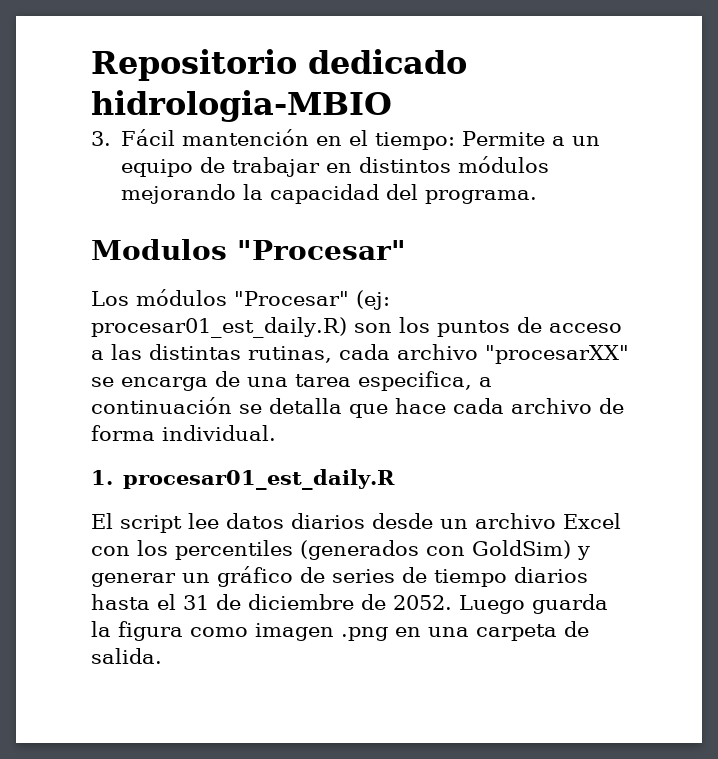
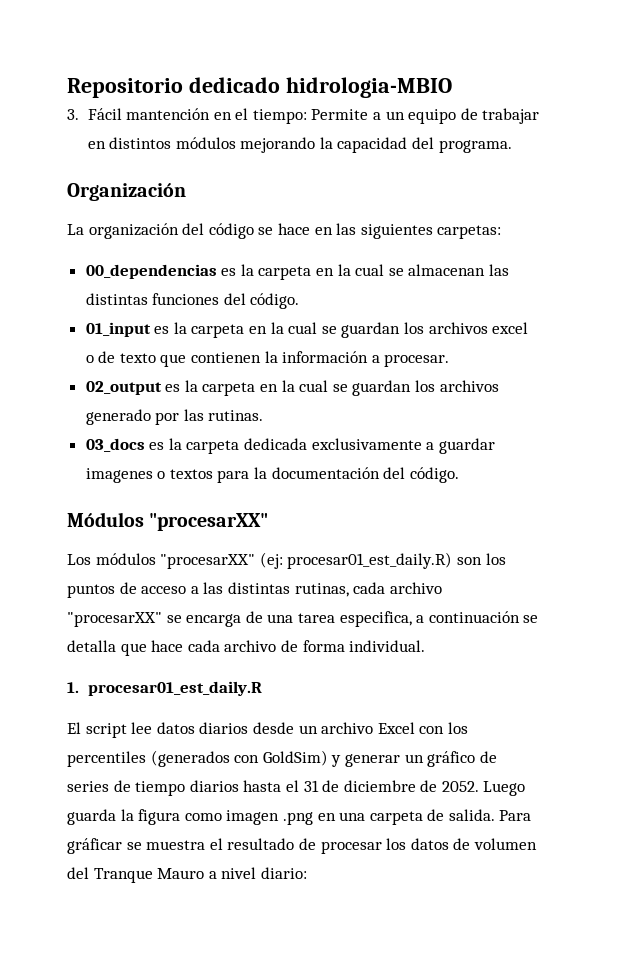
- Modulos "Procesar"
+ Organización
+ La organización del código se hace en las siguientes carpetas:
+ 00_dependencias es la carpeta en la cual se almacenan las distintas funciones del código.
+ 01_input es la carpeta en la cual se guardan los archivos excel o de texto que contienen la información a procesar.
+ 02_output es la carpeta en la cual se guardan los archivos generado por las rutinas.
+ 03_docs es la carpeta dedicada exclusivamente a guardar imagenes o textos para la documentación del código.
+ Módulos "procesarXX"
- Los módulos "Procesar" (ej: procesar01_est_daily.R) son los puntos de acceso a las distintas rutinas, cada archivo "procesarXX" se encarga de una tarea especifica, a continuación se detalla que hace cada archivo de forma individual.
+ Los módulos "procesarXX" (ej: procesar01_est_daily.R) son los puntos de acceso a las distintas rutinas, cada archivo "procesarXX" se encarga de una tarea especifica, a continuación se detalla que hace cada archivo de forma individual.
+ Para gráficar se muestra el resultado de procesar los datos de volumen del Tranque Mauro a nivel diario:

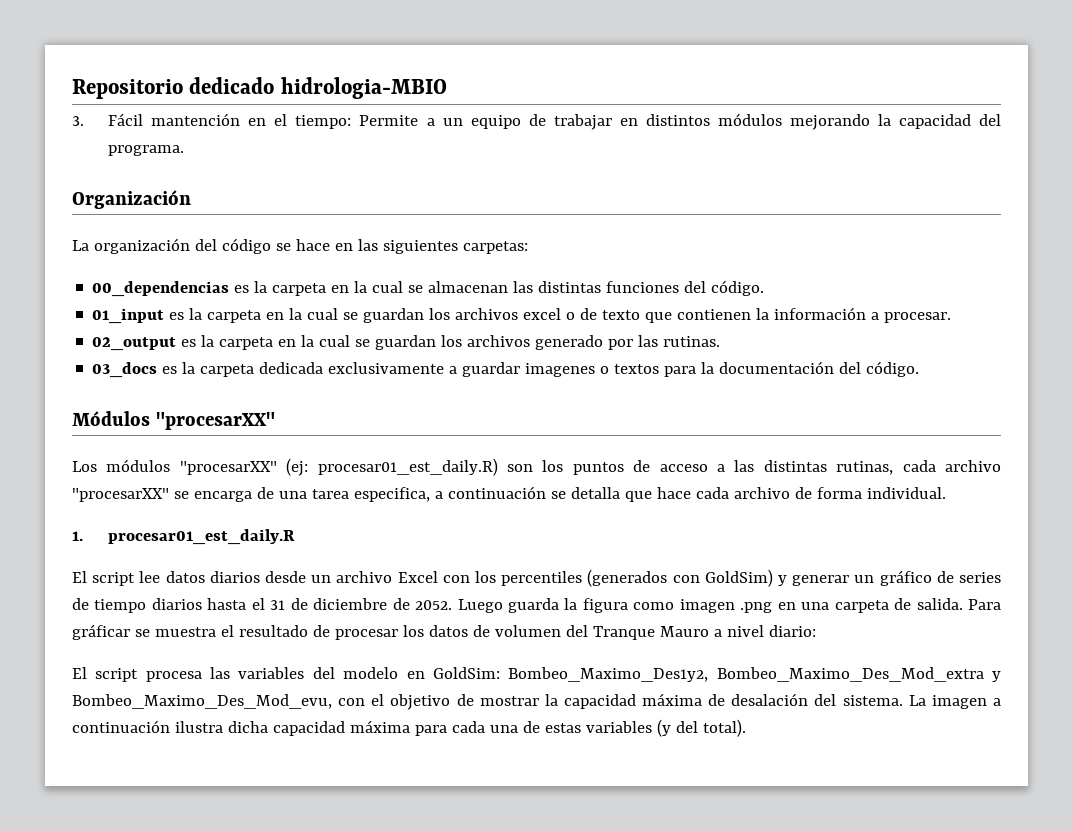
+ El script procesa las variables del modelo en GoldSim: Bombeo_Maximo_Des1y2, Bombeo_Maximo_Des_Mod_extra y Bombeo_Maximo_Des_Mod_evu, con el objetivo de mostrar la capacidad máxima de desalación del sistema. La imagen a continuación ilustra dicha capacidad máxima para cada una de estas variables (y del total).

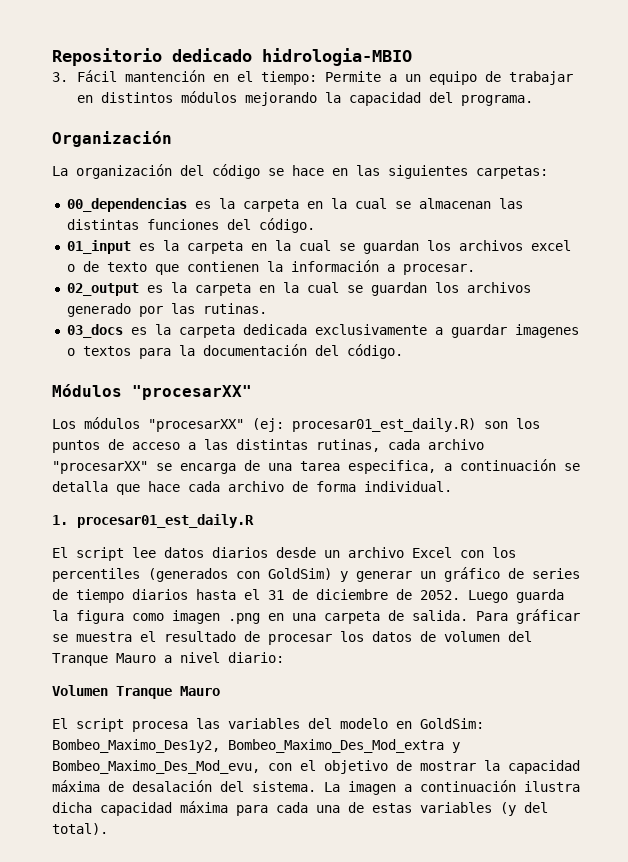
+ Volumen Tranque Mauro

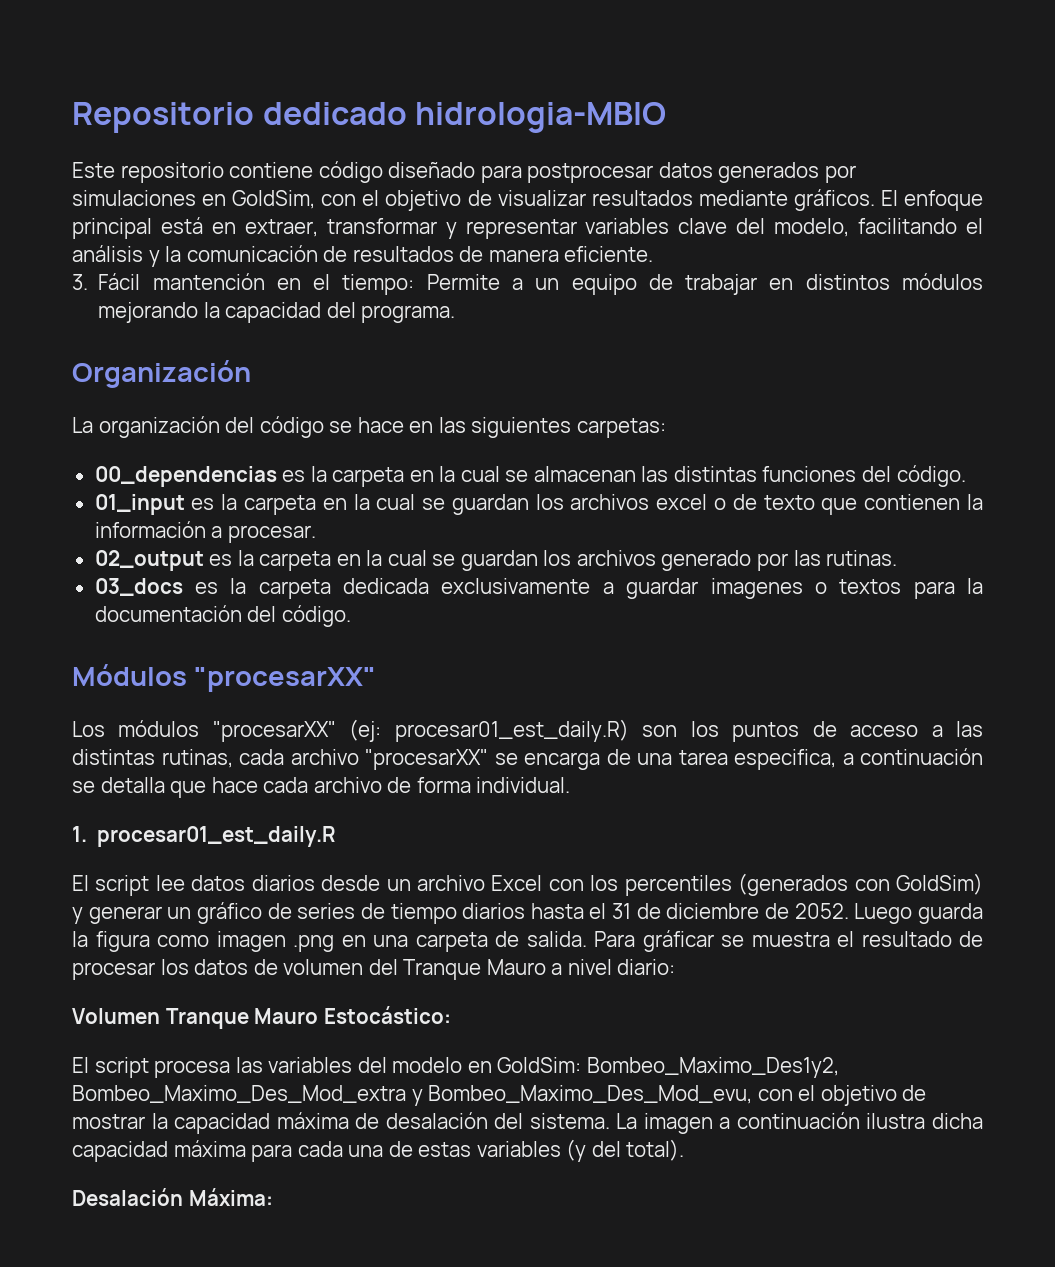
+ Este repositorio contiene código diseñado para postprocesar datos generados por simulaciones en GoldSim, con el objetivo de visualizar resultados mediante gráficos. El enfoque principal está en extraer, transformar y representar variables clave del modelo, facilitando el análisis y la comunicación de resultados de manera eficiente.
- Volumen Tranque Mauro
+ Volumen Tranque Mauro Estocástico:
+ Desalación Máxima:

